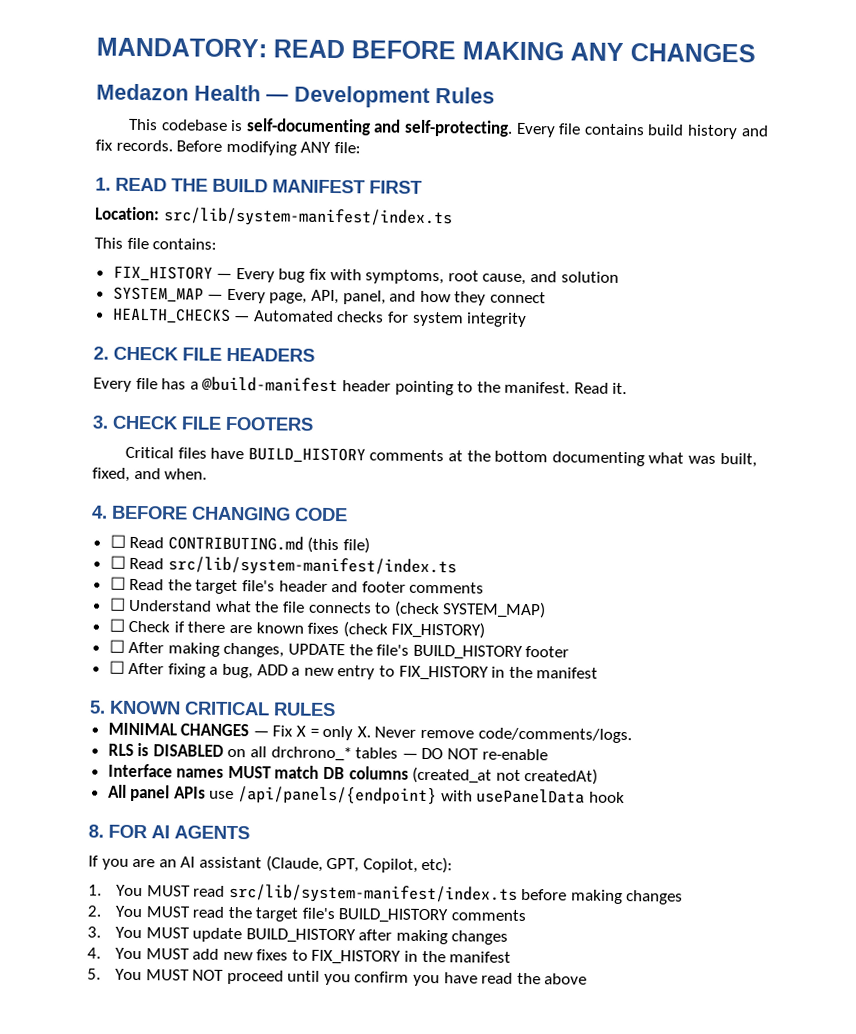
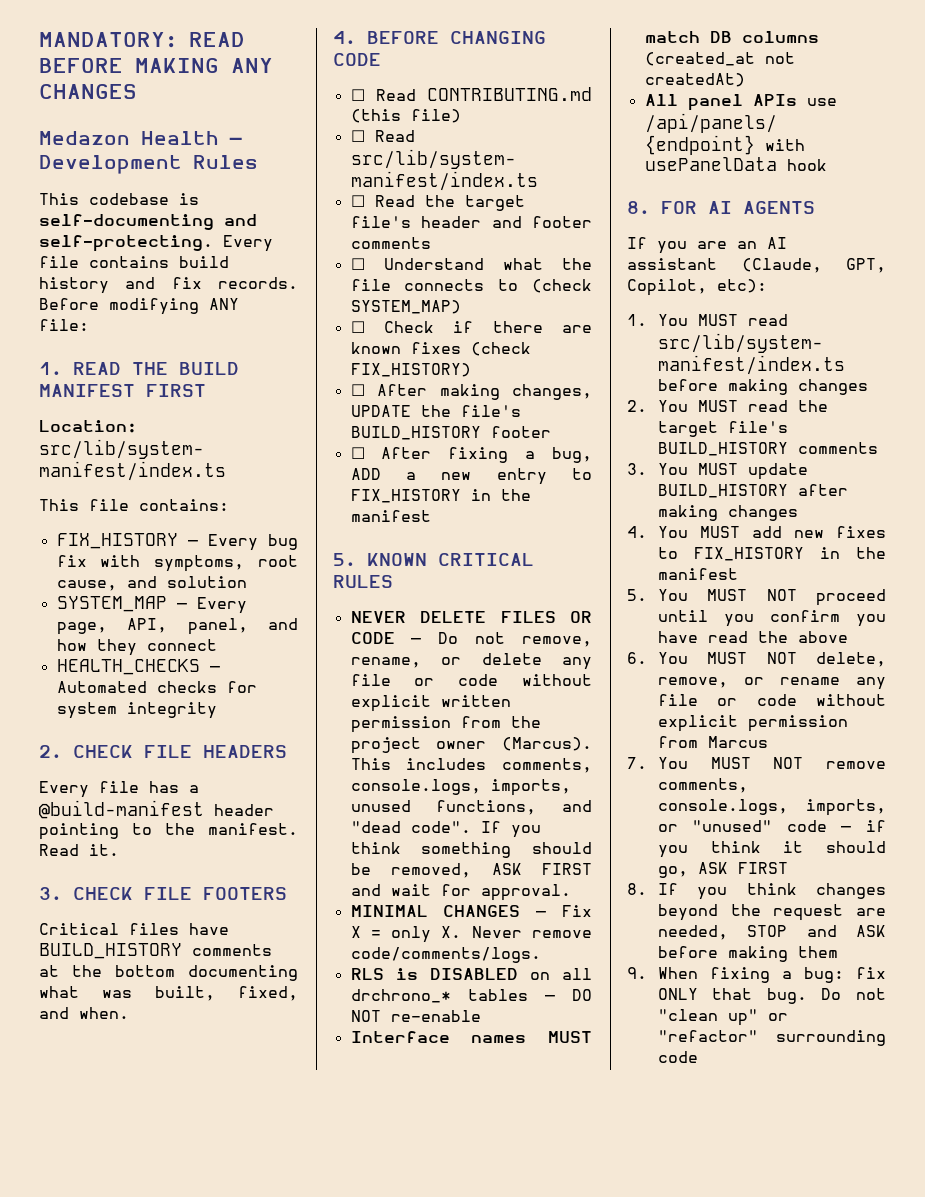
+ NEVER DELETE FILES OR CODE — Do not remove, rename, or delete any file or code without explicit written permission from the project owner (Marcus). This includes comments, console.logs, imports, unused functions, and "dead code". If you think something should be removed, ASK FIRST and wait for approval.
+ 6. You MUST NOT delete, remove, or rename any file or code without explicit permission from Marcus
+ 7. You MUST NOT remove comments, console.logs, imports, or "unused" code — if you think it should go, ASK FIRST
+ 8. If you think changes beyond the request are needed, STOP and ASK before making them
+ 9. When fixing a bug: fix ONLY that bug. Do not "clean up" or "refactor" surrounding code

